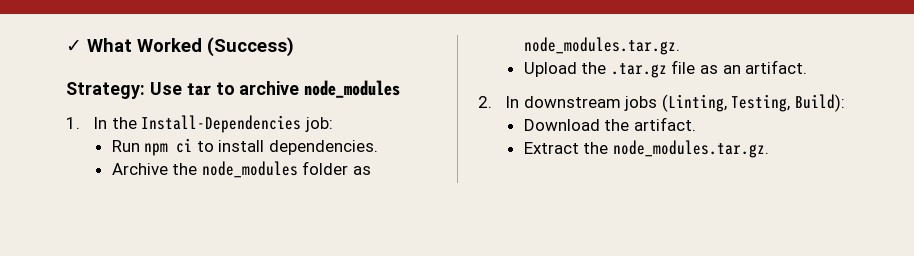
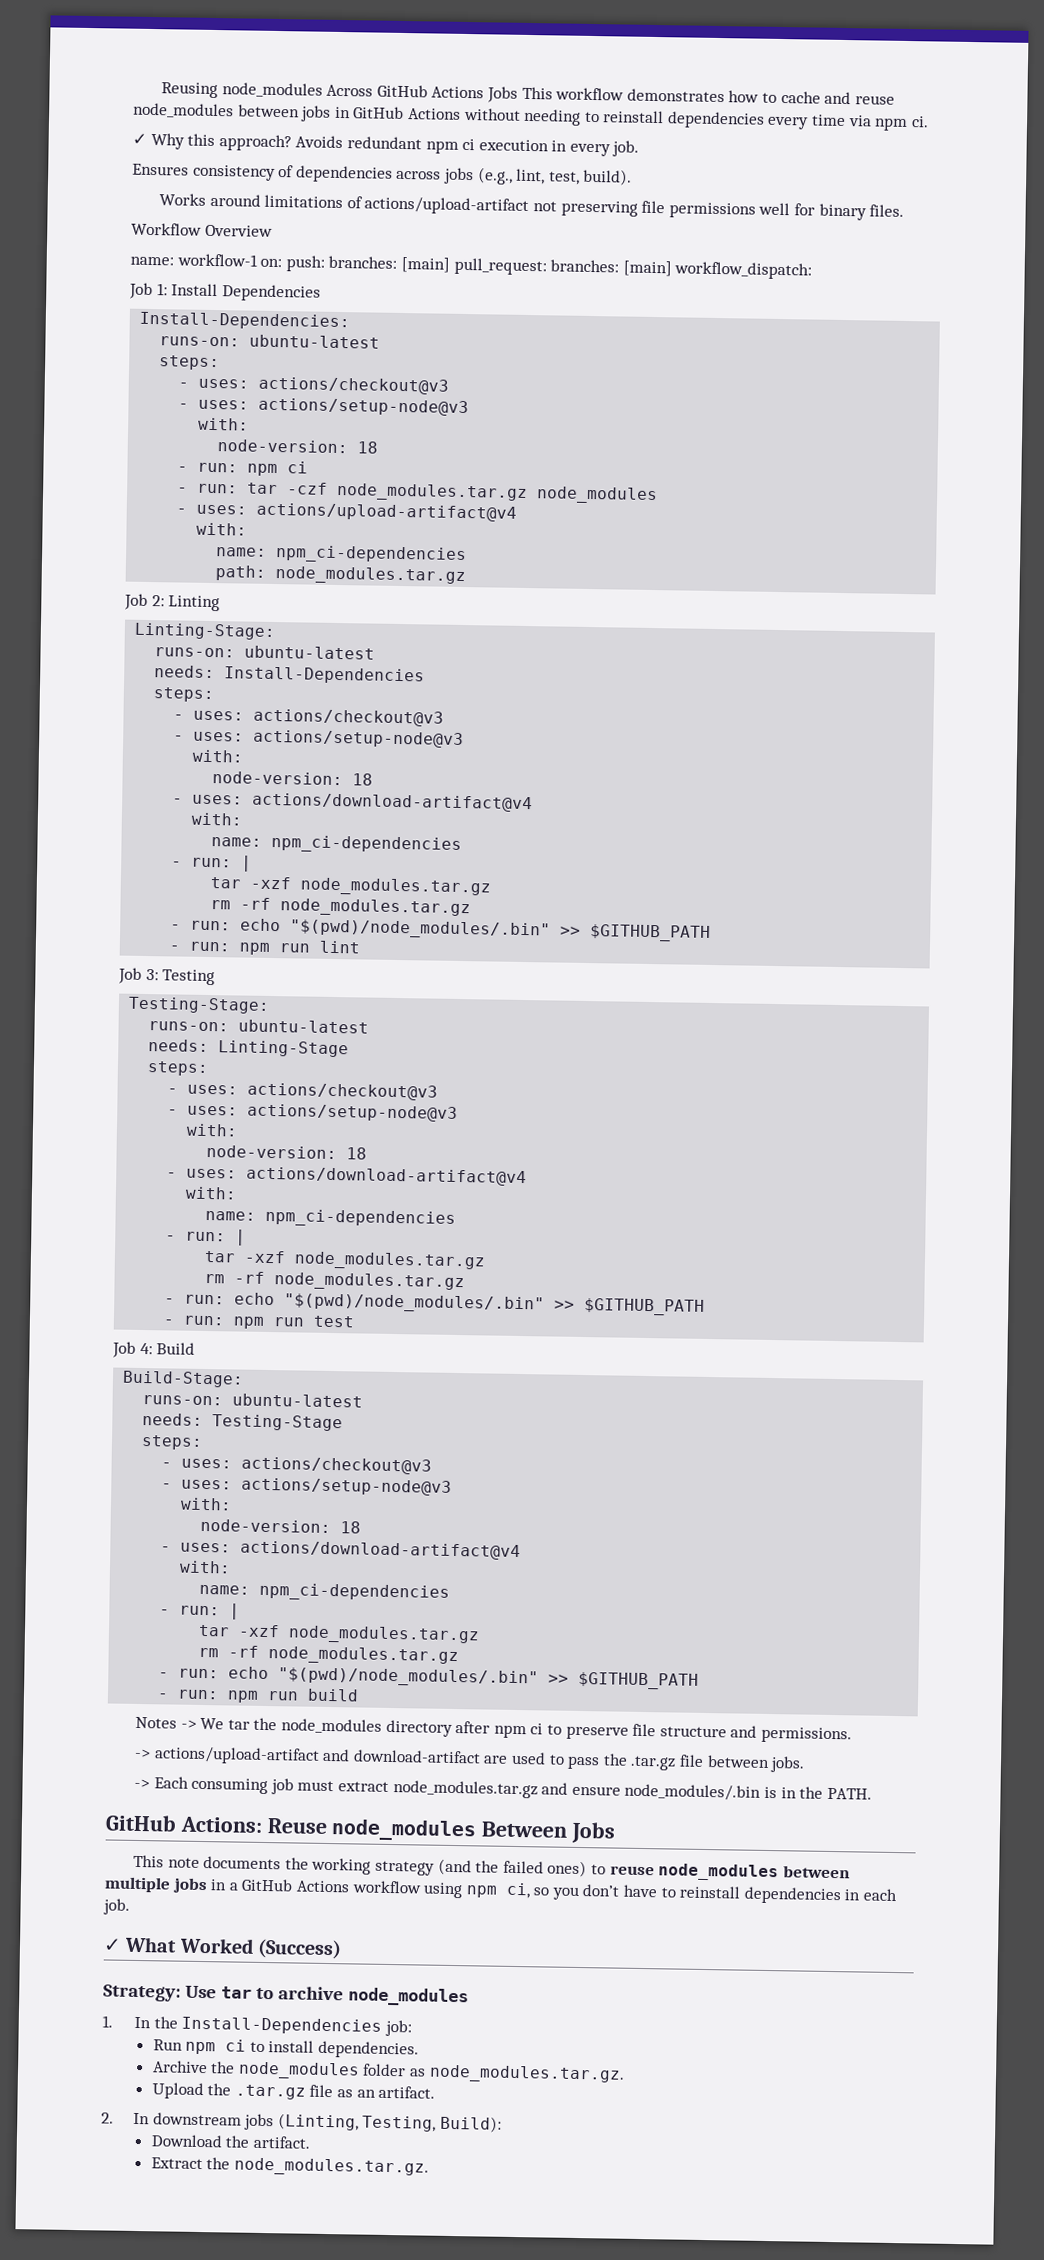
+ Reusing node_modules Across GitHub Actions Jobs This workflow demonstrates how to cache and reuse node_modules between jobs in GitHub Actions without needing to reinstall dependencies every time via npm ci.
+ ✓ Why this approach? Avoids redundant npm ci execution in every job.
+ Ensures consistency of dependencies across jobs (e.g., lint, test, build).
+ Works around limitations of actions/upload-artifact not preserving file permissions well for binary files.
+ Workflow Overview
+ name: workflow-1 on: push: branches: [main] pull_request: branches: [main] workflow_dispatch:
+ Job 1: Install Dependencies
+ Install-Dependencies:
+ runs-on: ubuntu-latest
+ steps:
+ - uses: actions/checkout@v3
+ - uses: actions/setup-node@v3
+ with:
+ node-version: 18
+ - run: npm ci
+ - run: tar -czf node_modules.tar.gz node_modules
+ - uses: actions/upload-artifact@v4
+ with:
+ name: npm_ci-dependencies
+ path: node_modules.tar.gz
+ Job 2: Linting
+ Linting-Stage:
+ runs-on: ubuntu-latest
+ needs: Install-Dependencies
+ steps:
+ - uses: actions/checkout@v3
+ - uses: actions/setup-node@v3
+ with:
+ node-version: 18
+ - uses: actions/download-artifact@v4
+ with:
+ name: npm_ci-dependencies
+ - run: |
+ tar -xzf node_modules.tar.gz
+ rm -rf node_modules.tar.gz
+ - run: echo "$(pwd)/node_modules/.bin" >> $GITHUB_PATH
+ - run: npm run lint
+ Job 3: Testing
+ Testing-Stage:
+ runs-on: ubuntu-latest
+ needs: Linting-Stage
+ steps:
+ - uses: actions/checkout@v3
+ - uses: actions/setup-node@v3
+ with:
+ node-version: 18
+ - uses: actions/download-artifact@v4
+ with:
+ name: npm_ci-dependencies
+ - run: |
+ tar -xzf node_modules.tar.gz
+ rm -rf node_modules.tar.gz
+ - run: echo "$(pwd)/node_modules/.bin" >> $GITHUB_PATH
+ - run: npm run test
+ Job 4: Build
+ Build-Stage:
+ runs-on: ubuntu-latest
+ needs: Testing-Stage
+ steps:
+ - uses: actions/checkout@v3
+ - uses: actions/setup-node@v3
+ with:
+ node-version: 18
+ - uses: actions/download-artifact@v4
+ with:
+ name: npm_ci-dependencies
+ - run: |
+ tar -xzf node_modules.tar.gz
+ rm -rf node_modules.tar.gz
+ - run: echo "$(pwd)/node_modules/.bin" >> $GITHUB_PATH
+ - run: npm run build
+ Notes -> We tar the node_modules directory after npm ci to preserve file structure and permissions.
+ -> actions/upload-artifact and download-artifact are used to pass the .tar.gz file between jobs.
+ -> Each consuming job must extract node_modules.tar.gz and ensure node_modules/.bin is in the PATH.
+ GitHub Actions: Reuse node_modules Between Jobs
+ This note documents the working strategy (and the failed ones) to reuse node_modules between multiple jobs in a GitHub Actions workflow using npm ci, so you don’t have to reinstall dependencies in each job.

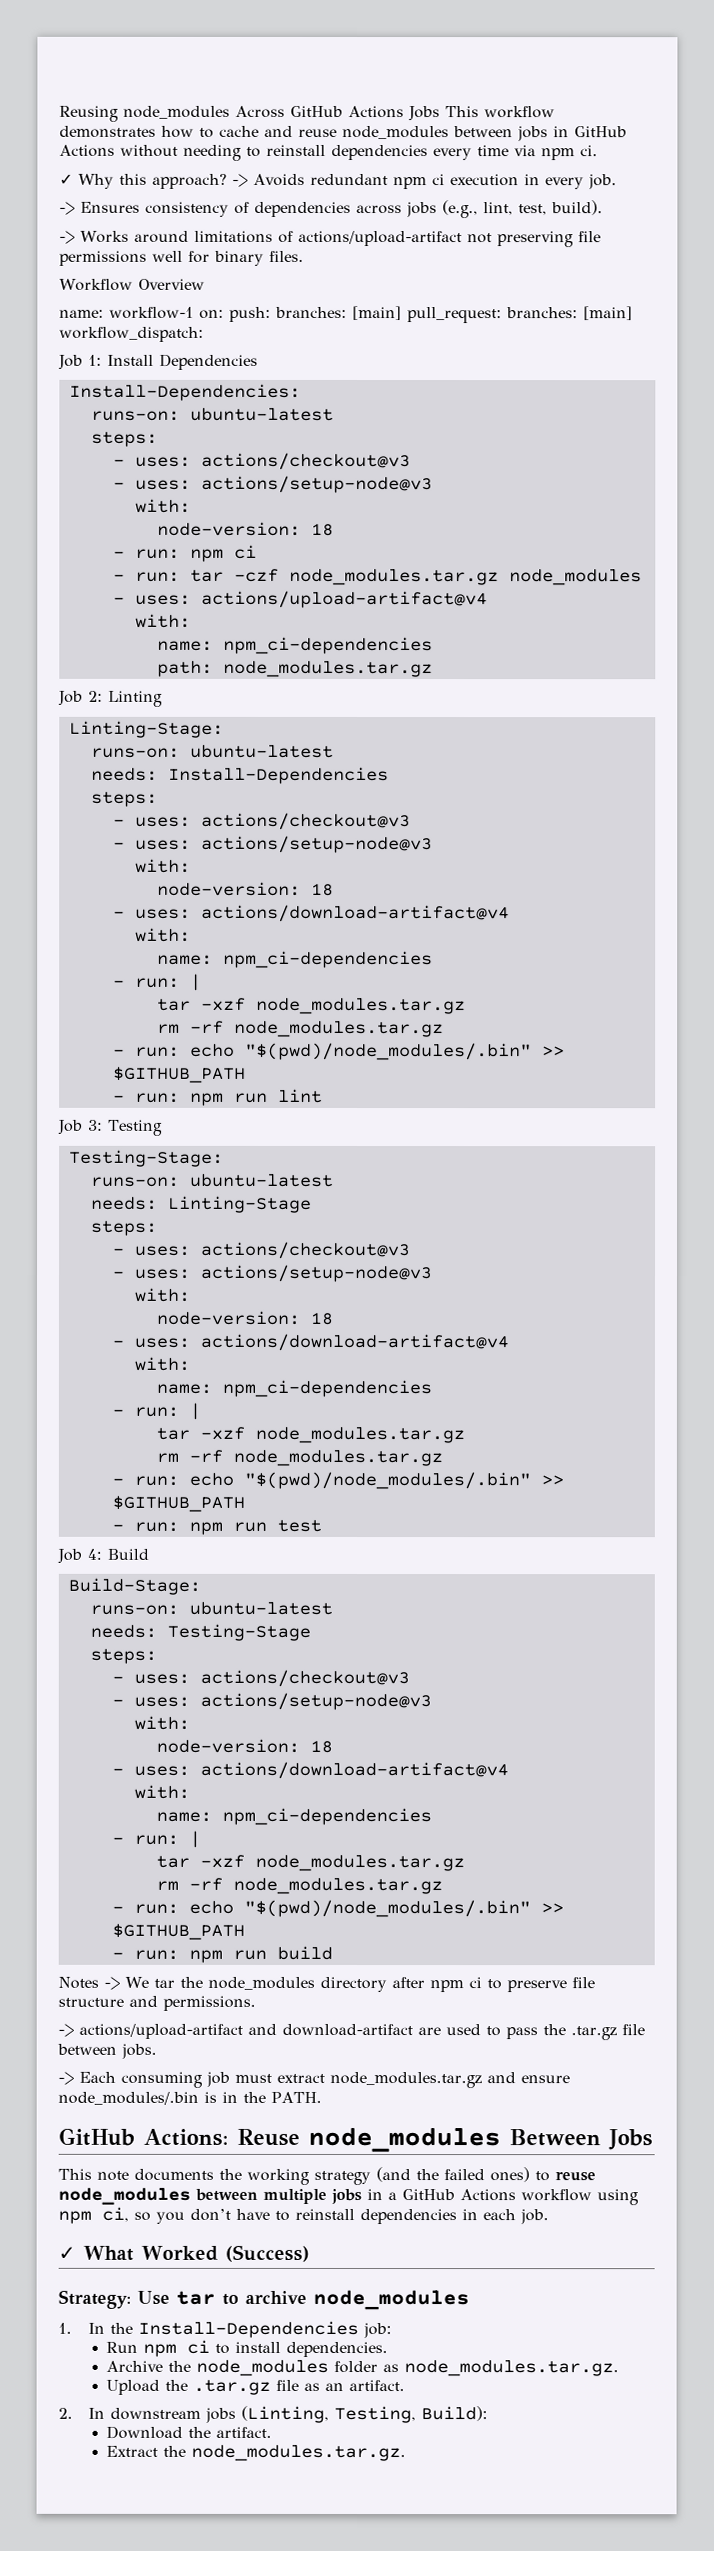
- Avoids redundant npm ci execution in every job.
+ -> Avoids redundant npm ci execution in every job.
- Ensures consistency of dependencies across jobs (e.g., lint, test, build).
+ -> Ensures consistency of dependencies across jobs (e.g., lint, test, build).
- Works around limitations of actions/upload-artifact not preserving file permissions well for binary files.
+ -> Works around limitations of actions/upload-artifact not preserving file permissions well for binary files.

